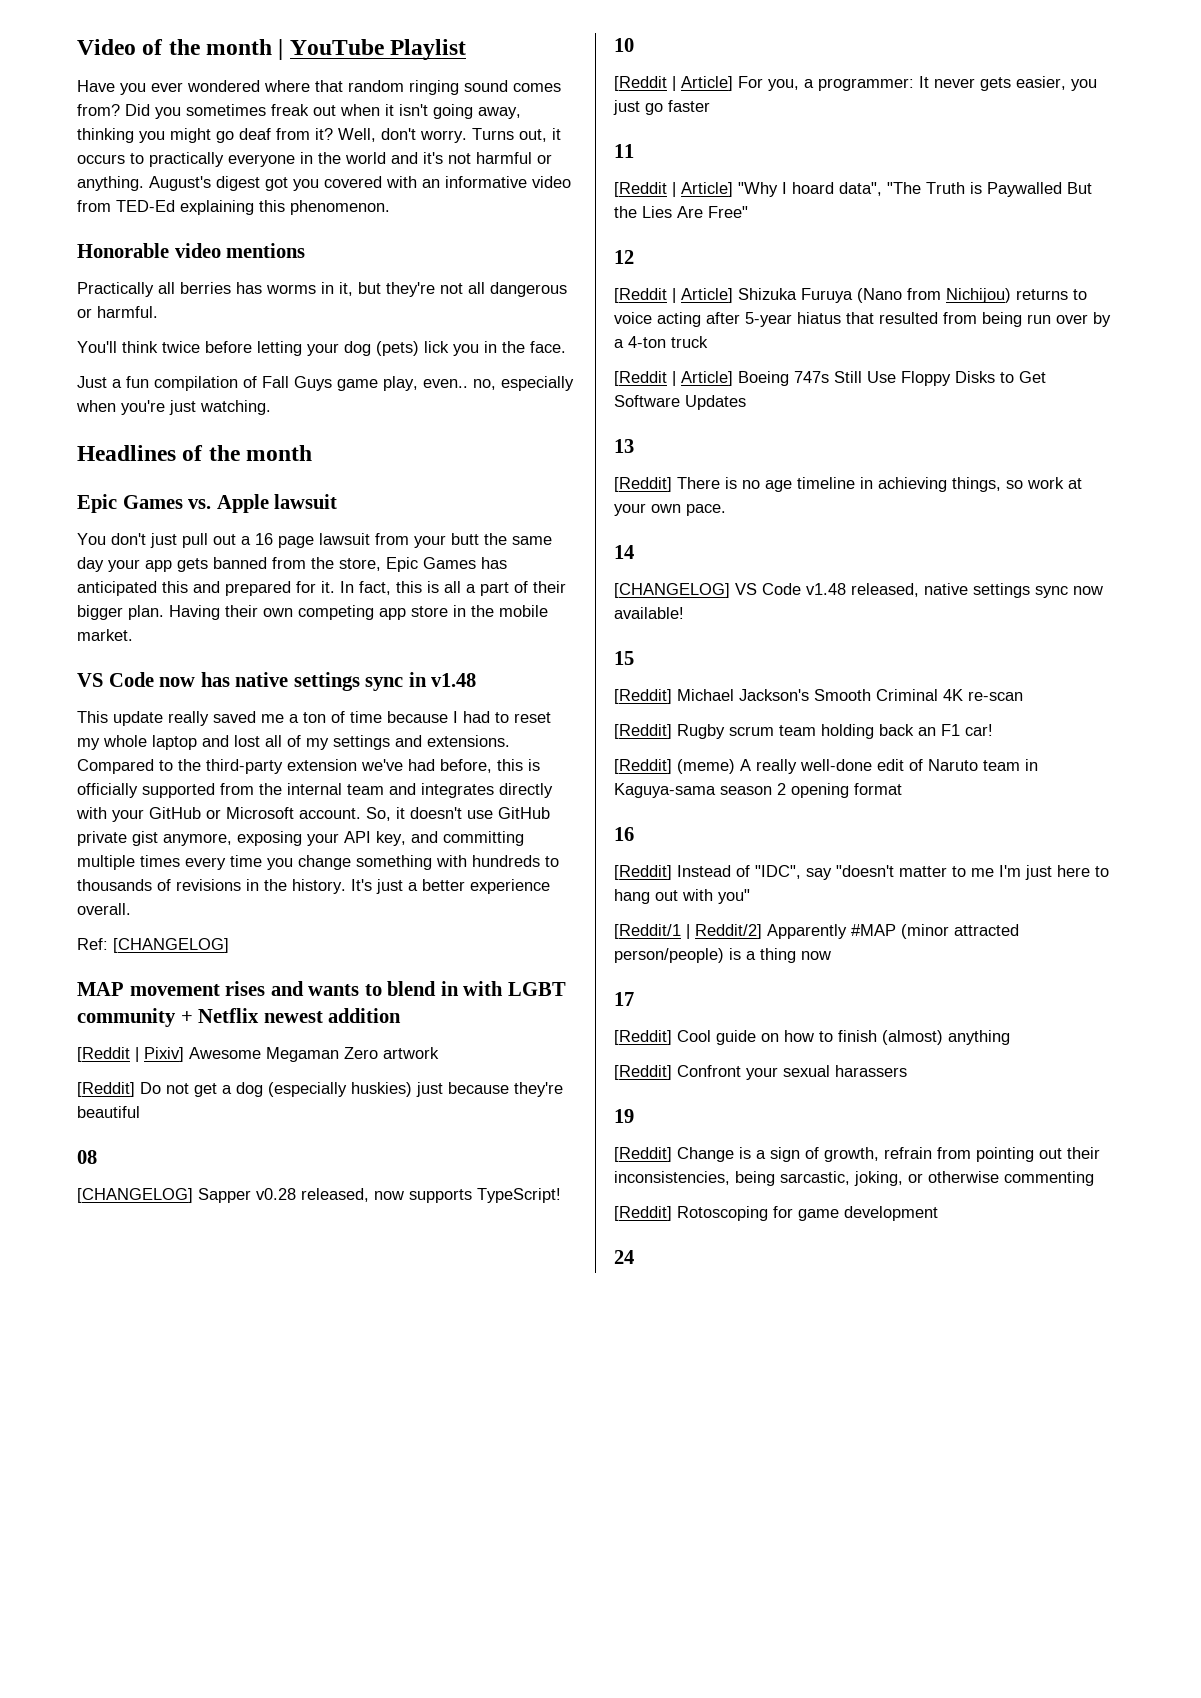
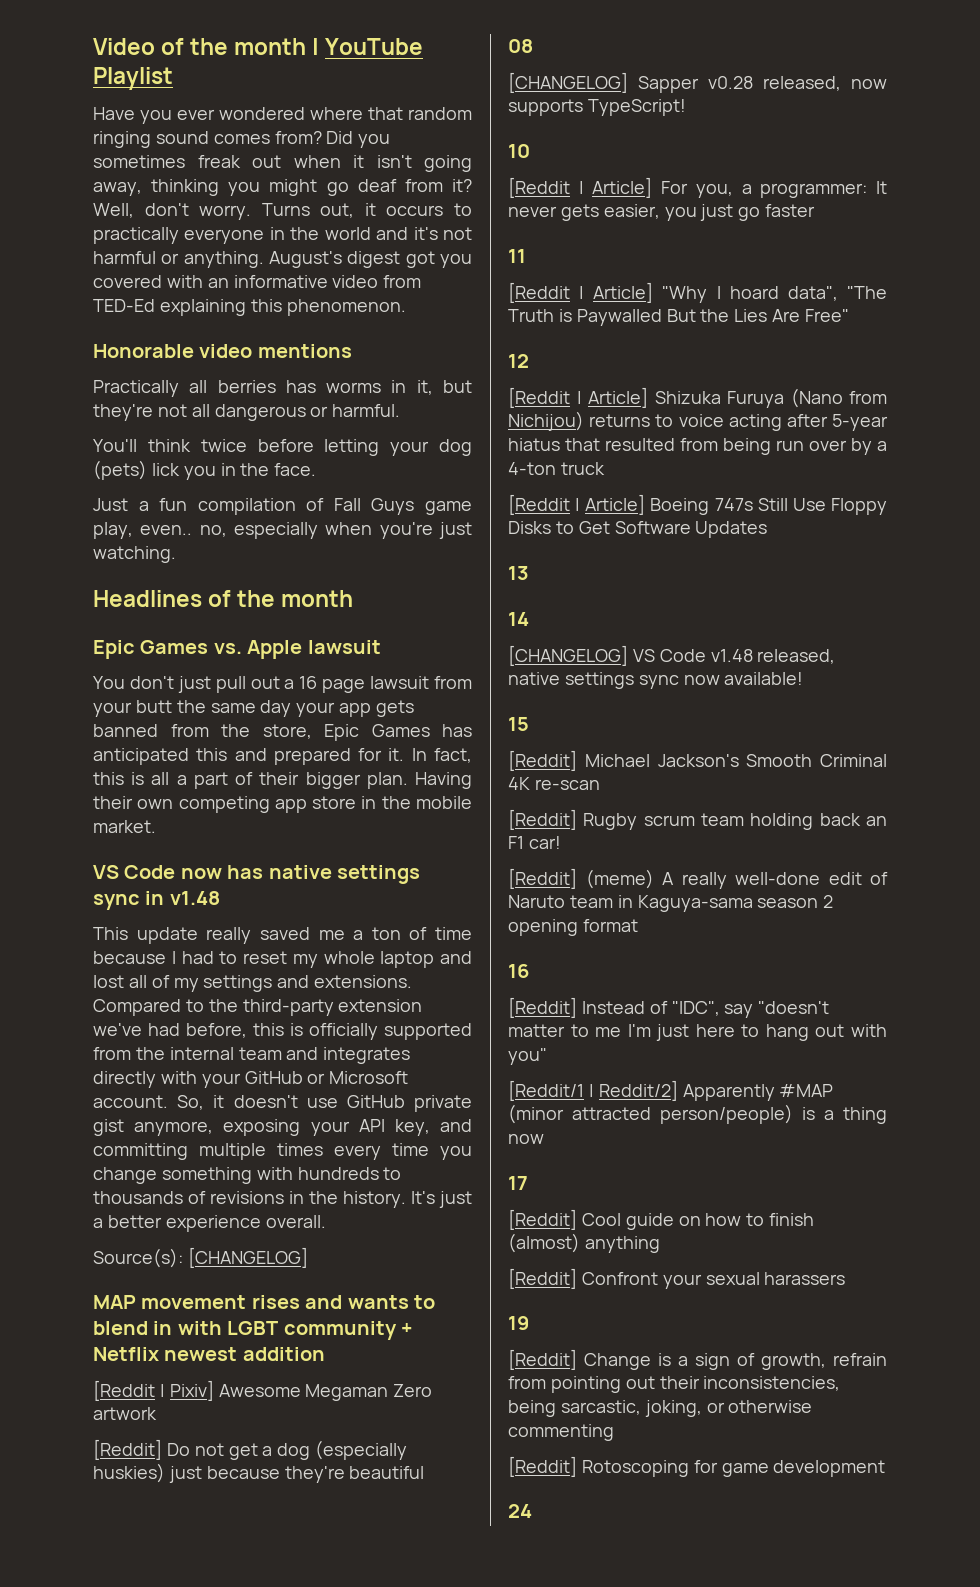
- Ref: [CHANGELOG]
+ Source(s): [CHANGELOG]
- [Reddit] There is no age timeline in achieving things, so work at your own pace.

